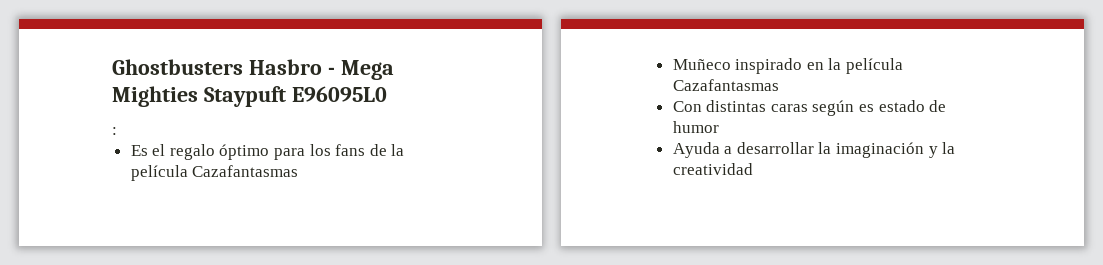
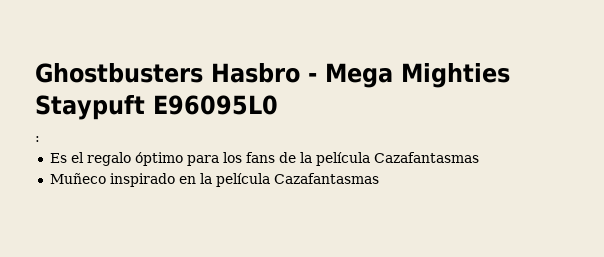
- Con distintas caras según es estado de humor
- Ayuda a desarrollar la imaginación y la creatividad

